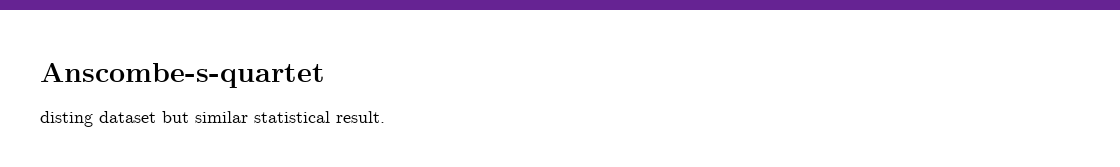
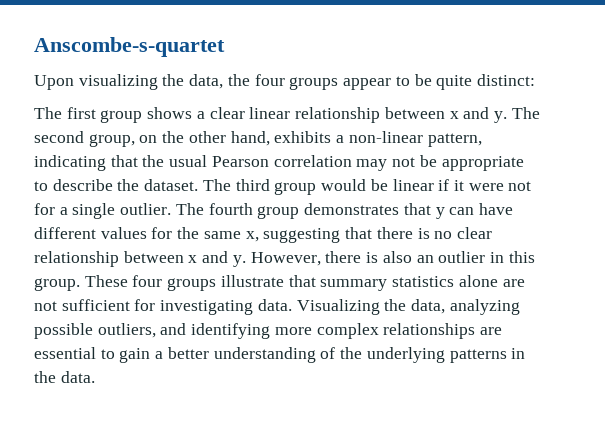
- disting dataset but similar statistical result.
+ Upon visualizing the data, the four groups appear to be quite distinct:
+ The first group shows a clear linear relationship between x and y. The second group, on the other hand, exhibits a non-linear pattern, indicating that the usual Pearson correlation may not be appropriate to describe the dataset. The third group would be linear if it were not for a single outlier. The fourth group demonstrates that y can have different values for the same x, suggesting that there is no clear relationship between x and y. However, there is also an outlier in this group. These four groups illustrate that summary statistics alone are not sufficient for investigating data. Visualizing the data, analyzing possible outliers, and identifying more complex relationships are essential to gain a better understanding of the underlying patterns in the data.

